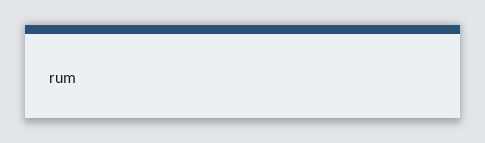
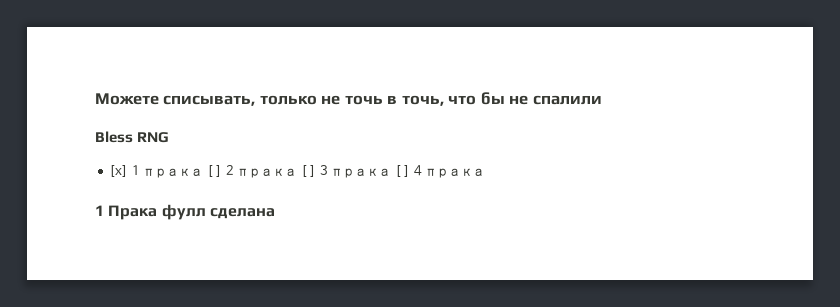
- rum
+ Можете списывать, только не точь в точь, что бы не спалили
+ Bless RNG
+ [x] 1 прака [ ] 2 прака [ ] 3 прака [ ] 4 прака
+ 1 Прака фулл сделана

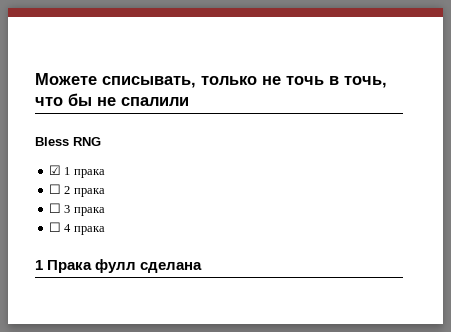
- [x] 1 прака [ ] 2 прака [ ] 3 прака [ ] 4 прака
+ ☑ 1 прака
+ ☐ 2 прака
+ ☐ 3 прака
+ ☐ 4 прака

